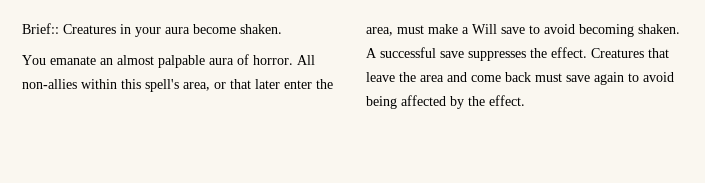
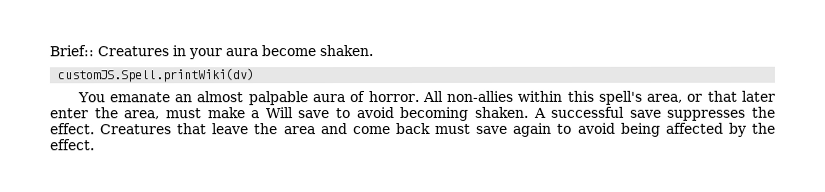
+ customJS.Spell.printWiki(dv)

